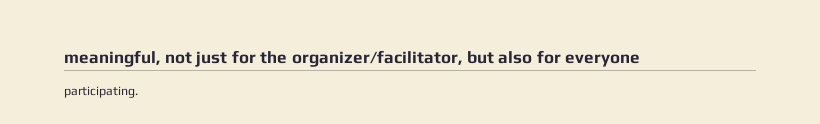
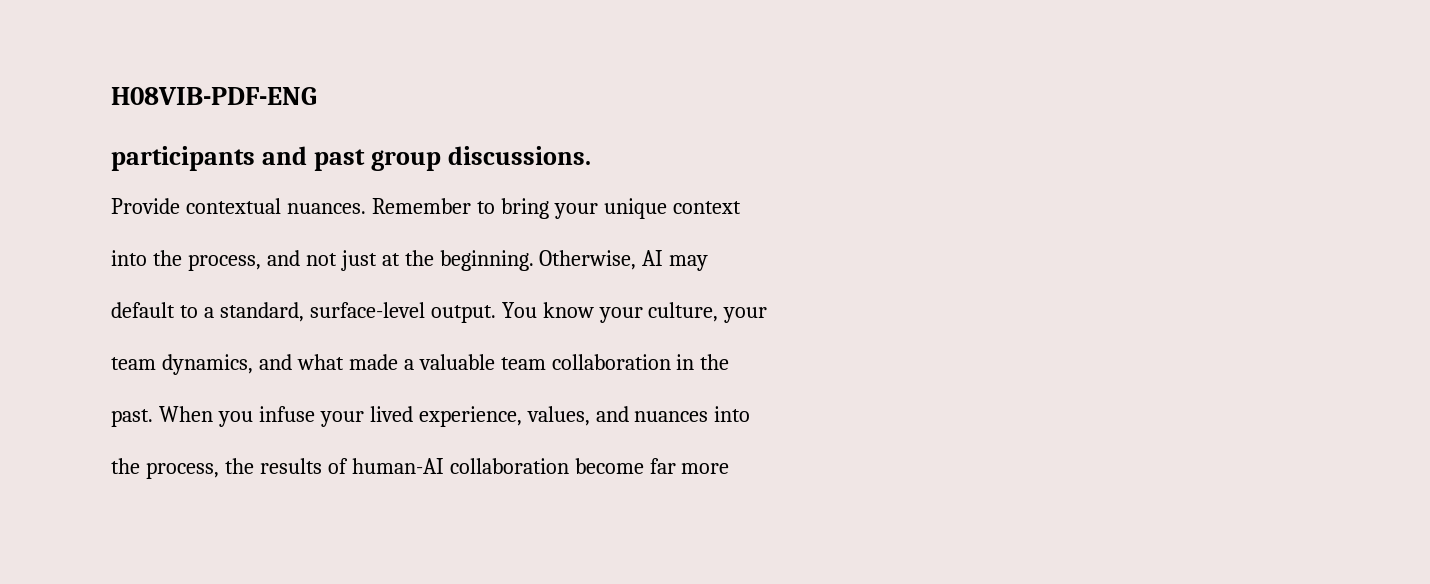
- meaningful, not just for the organizer/facilitator, but also for everyone
- participating.
+ H08VIB-PDF-ENG
+ participants and past group discussions.
+ Provide contextual nuances. Remember to bring your unique context
+ into the process, and not just at the beginning. Otherwise, AI may
+ default to a standard, surface-level output. You know your culture, your
+ team dynamics, and what made a valuable team collaboration in the
+ past. When you infuse your lived experience, values, and nuances into
+ the process, the results of human-AI collaboration become far more

